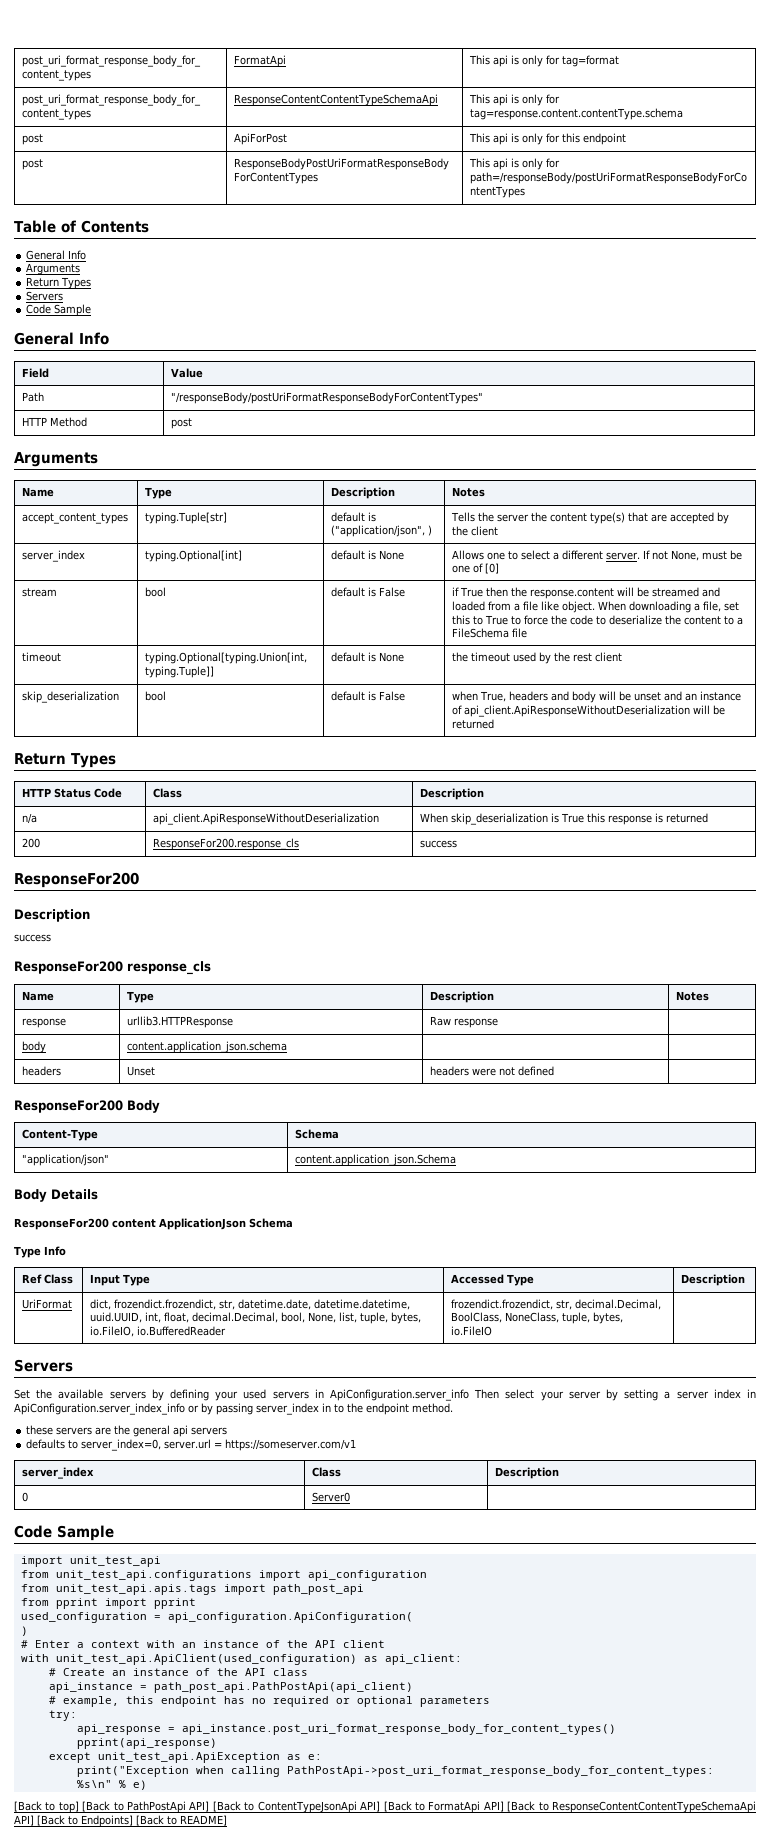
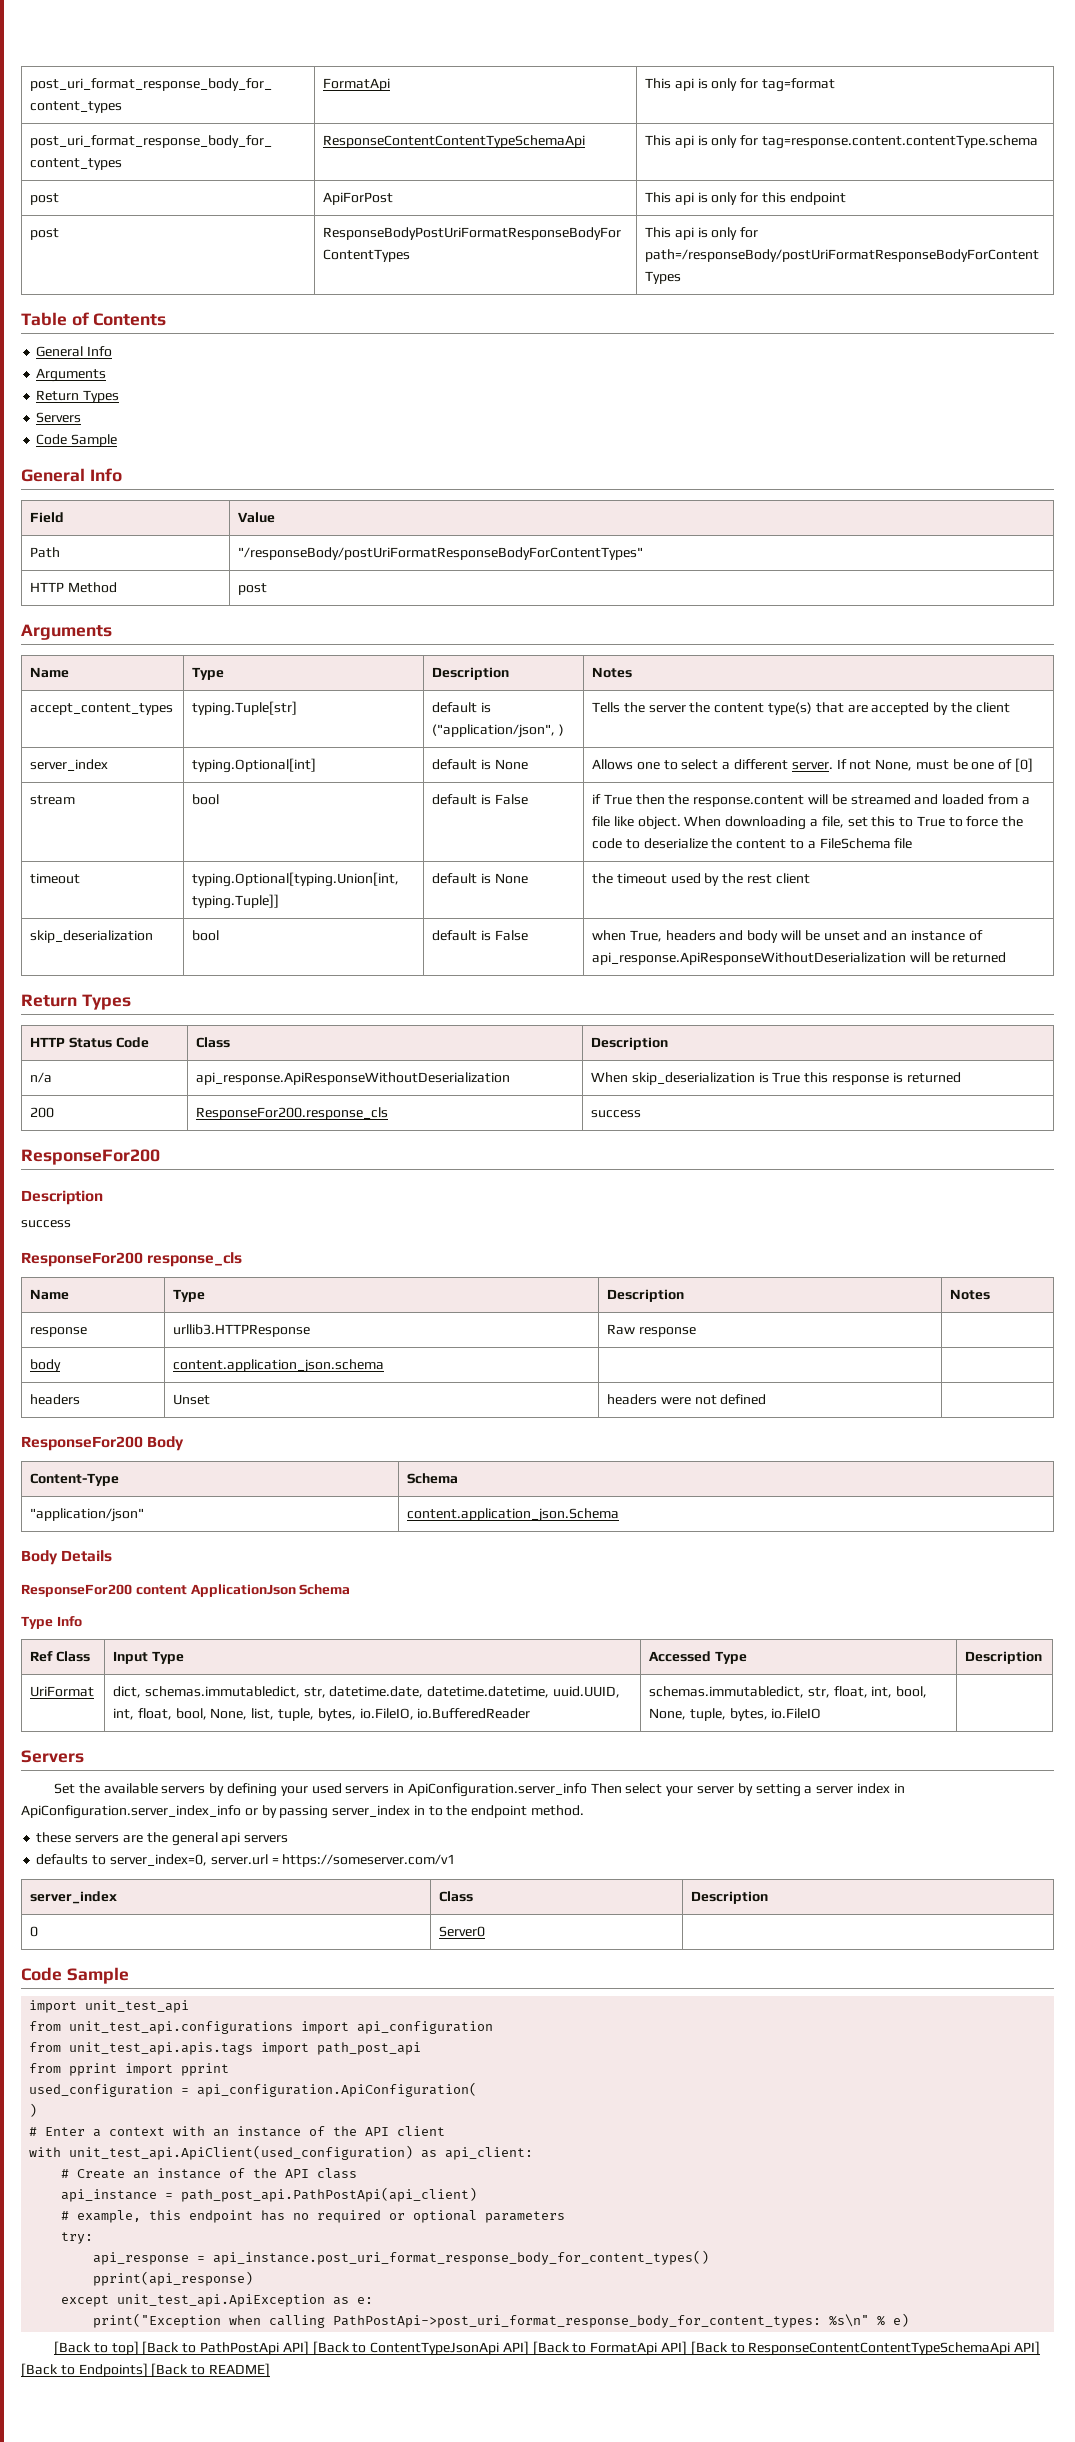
- skip_deserialization | bool | default is False | when True, headers and body will be unset and an instance of api_client.ApiResponseWithoutDeserialization will be returned
+ skip_deserialization | bool | default is False | when True, headers and body will be unset and an instance of api_response.ApiResponseWithoutDeserialization will be returned
- n/a | api_client.ApiResponseWithoutDeserialization | When skip_deserialization is True this response is returned
+ n/a | api_response.ApiResponseWithoutDeserialization | When skip_deserialization is True this response is returned
- UriFormat | dict, frozendict.frozendict, str, datetime.date, datetime.datetime, uuid.UUID, int, float, decimal.Decimal, bool, None, list, tuple, bytes, io.FileIO, io.BufferedReader | frozendict.frozendict, str, decimal.Decimal, BoolClass, NoneClass, tuple, bytes, io.FileIO |
+ UriFormat | dict, schemas.immutabledict, str, datetime.date, datetime.datetime, uuid.UUID, int, float, bool, None, list, tuple, bytes, io.FileIO, io.BufferedReader | schemas.immutabledict, str, float, int, bool, None, tuple, bytes, io.FileIO |

